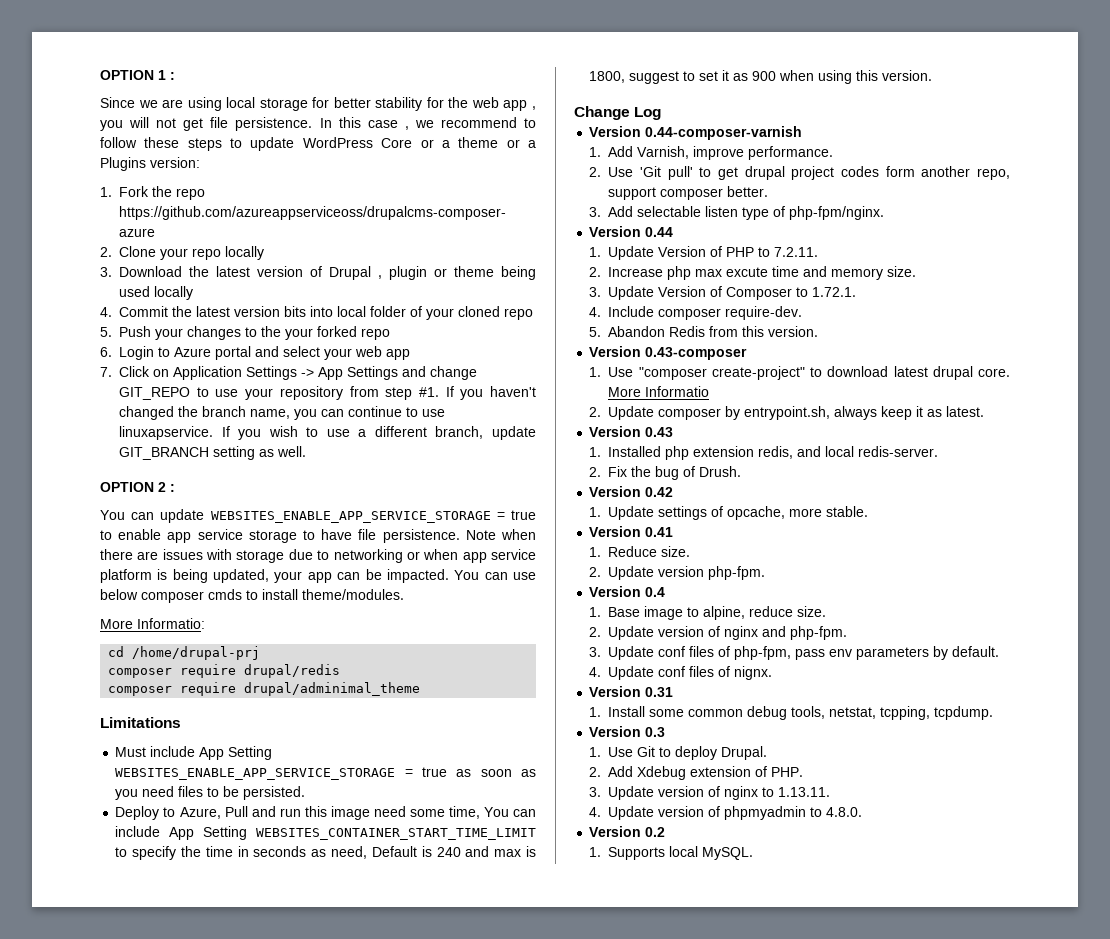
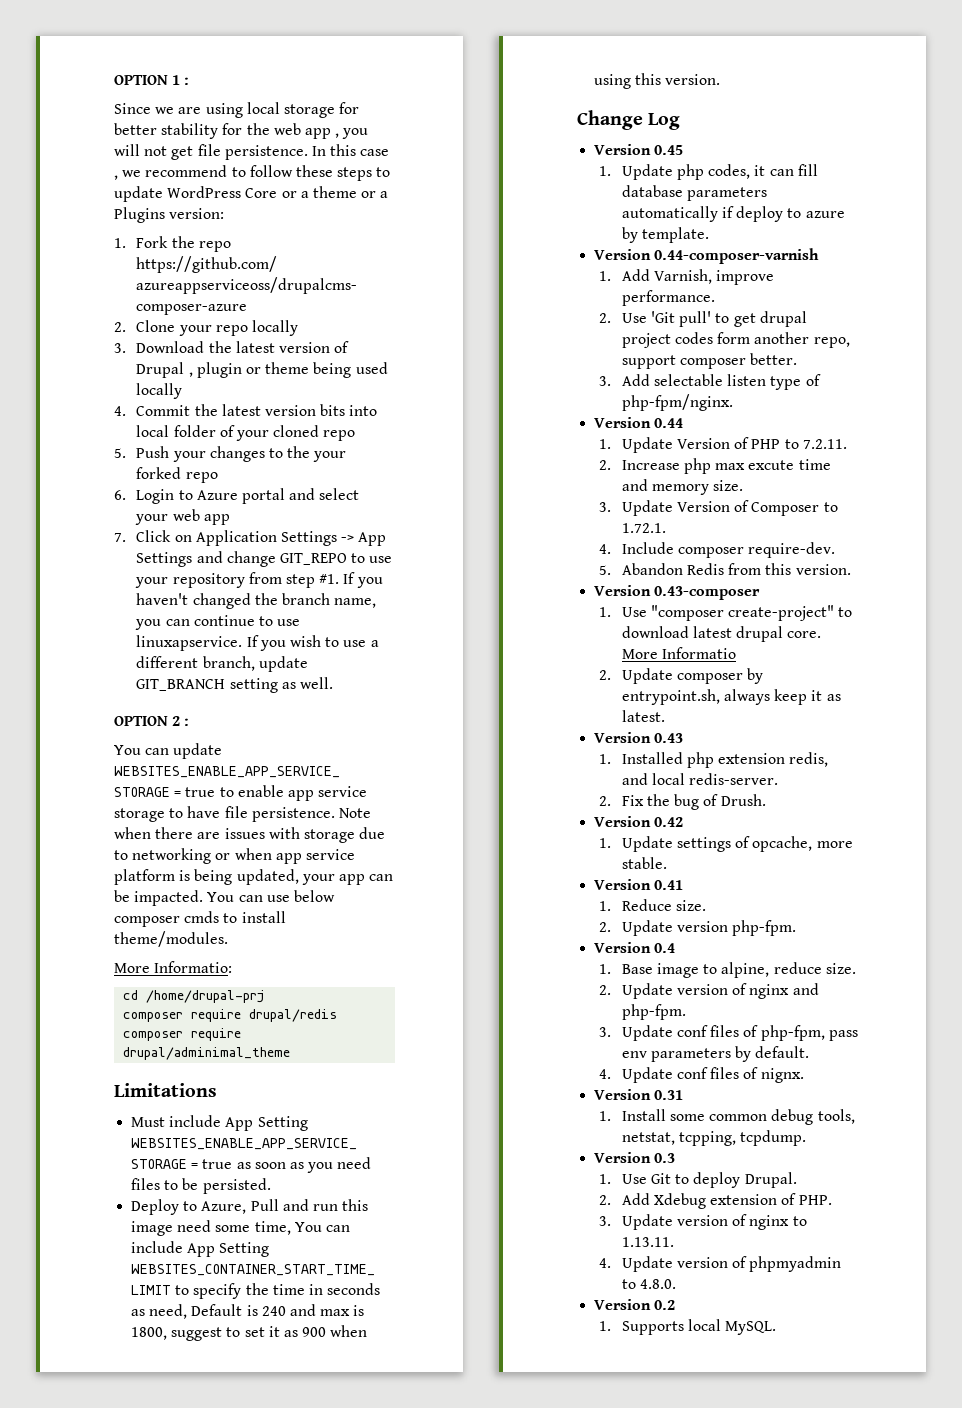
+ Version 0.45
+ 1. Update php codes, it can fill database parameters automatically if deploy to azure by template.

